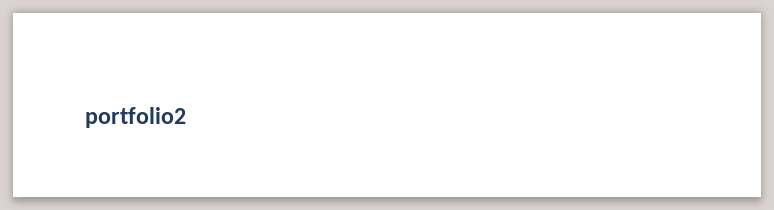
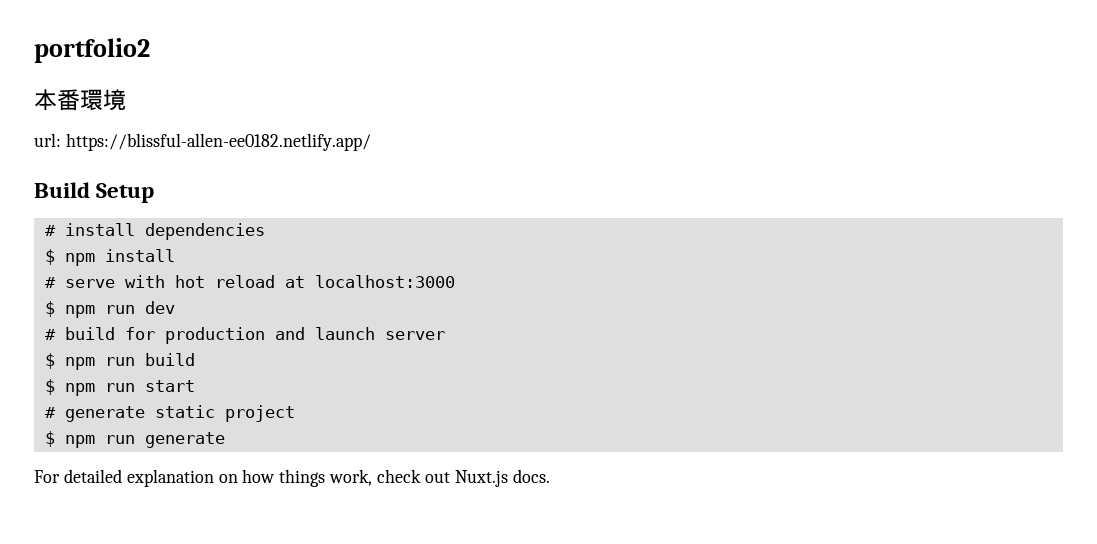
+ 本番環境
+ url: https://blissful-allen-ee0182.netlify.app/
+ Build Setup
+ # install dependencies
+ $ npm install
+ # serve with hot reload at localhost:3000
+ $ npm run dev
+ # build for production and launch server
+ $ npm run build
+ $ npm run start
+ # generate static project
+ $ npm run generate
+ For detailed explanation on how things work, check out Nuxt.js docs.

